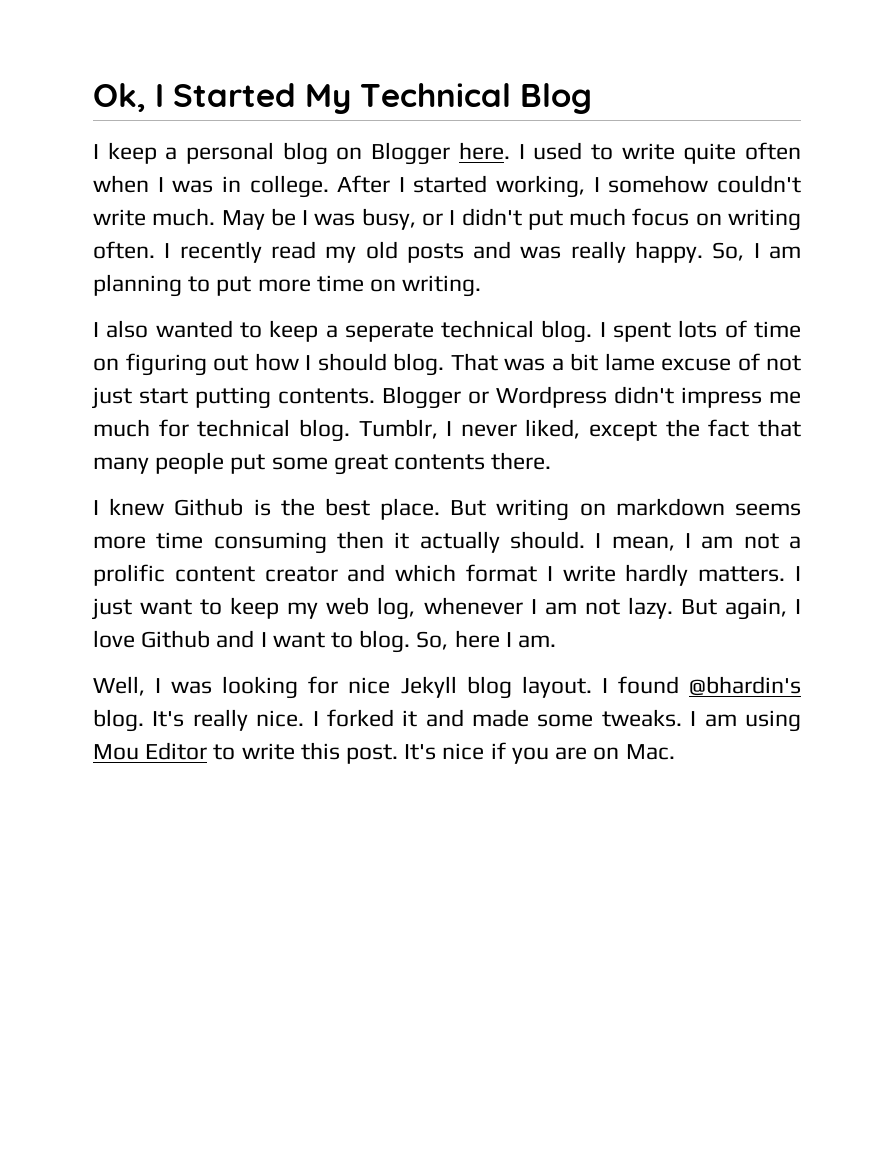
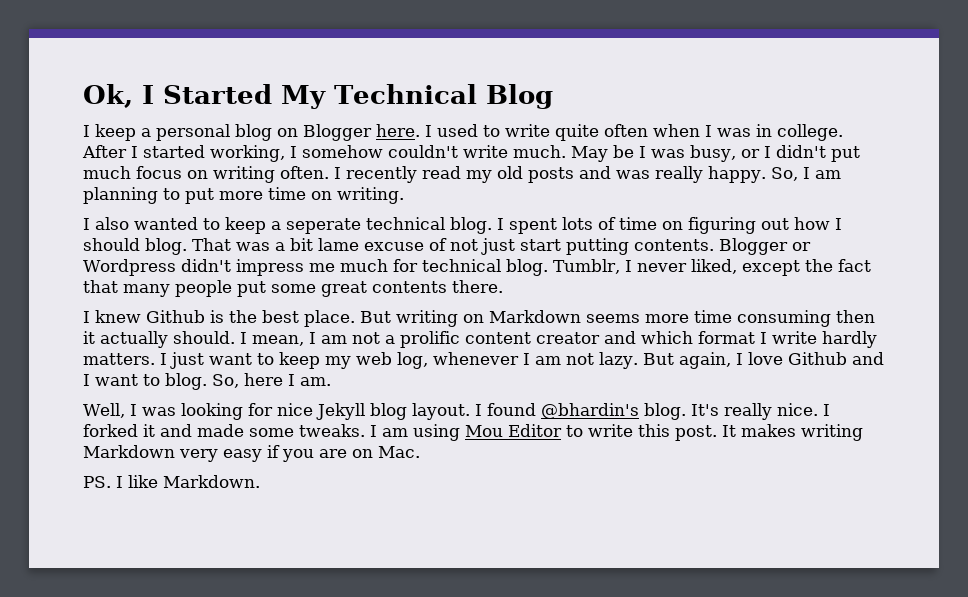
- But writing on markdown seems more time consuming then it actually should.
+ But writing on Markdown seems more time consuming then it actually should.
- It's nice if you are on Mac.
+ It makes writing Markdown very easy if you are on Mac.
+ PS. I like Markdown.

